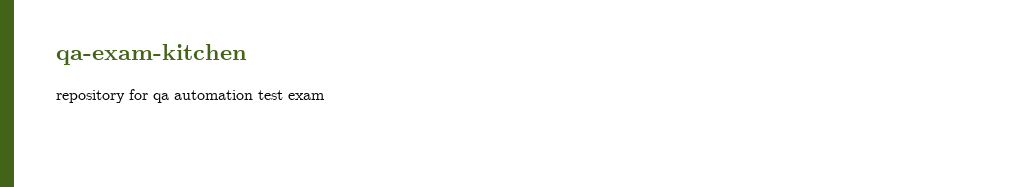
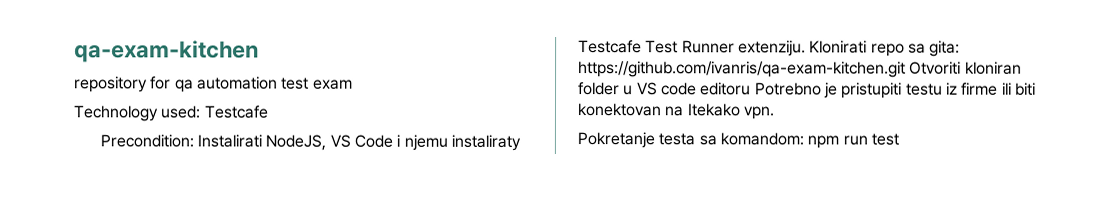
+ Technology used: Testcafe
+ Precondition: Instalirati NodeJS, VS Code i njemu instaliraty Testcafe Test Runner extenziju. Klonirati repo sa gita: https://github.com/ivanris/qa-exam-kitchen.git Otvoriti kloniran folder u VS code editoru Potrebno je pristupiti testu iz firme ili biti konektovan na Itekako vpn.
+ Pokretanje testa sa komandom: npm run test

